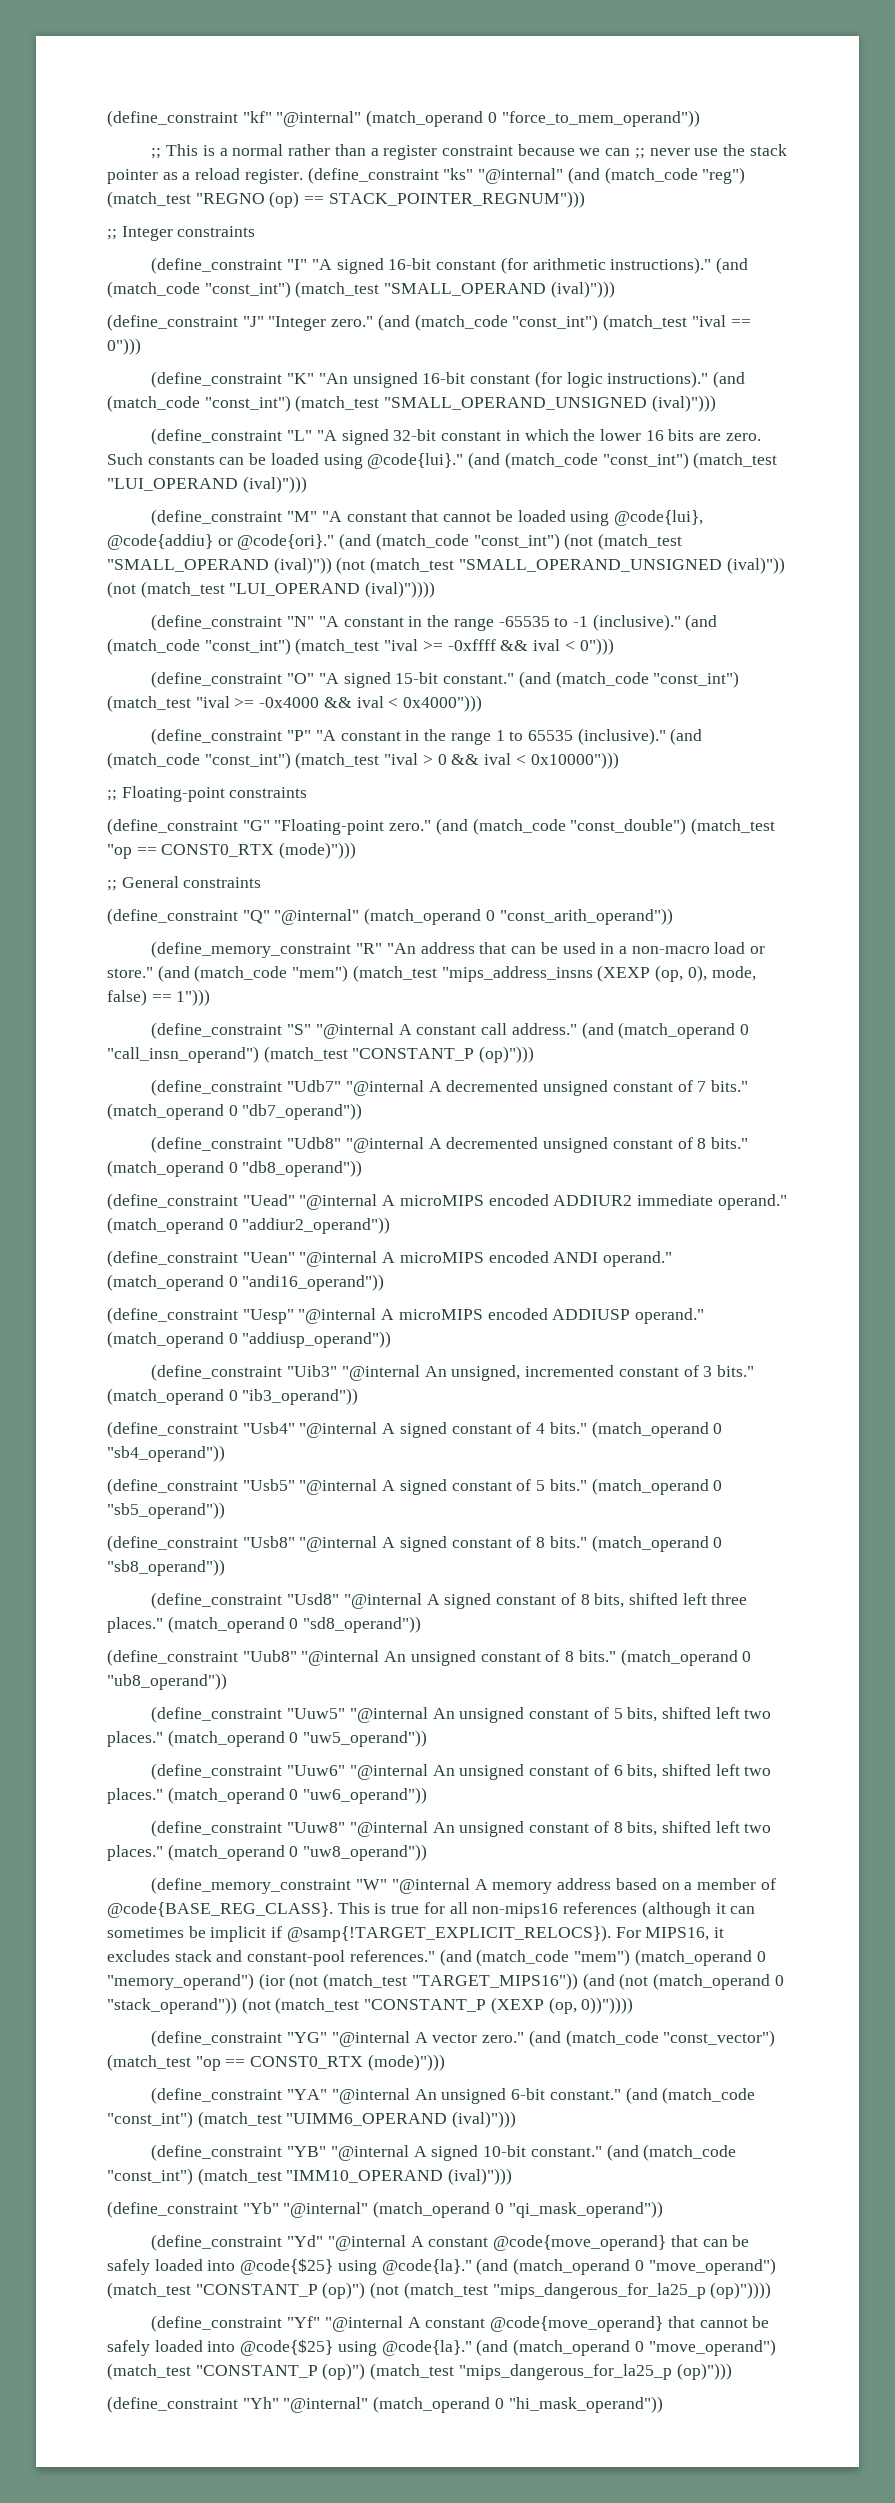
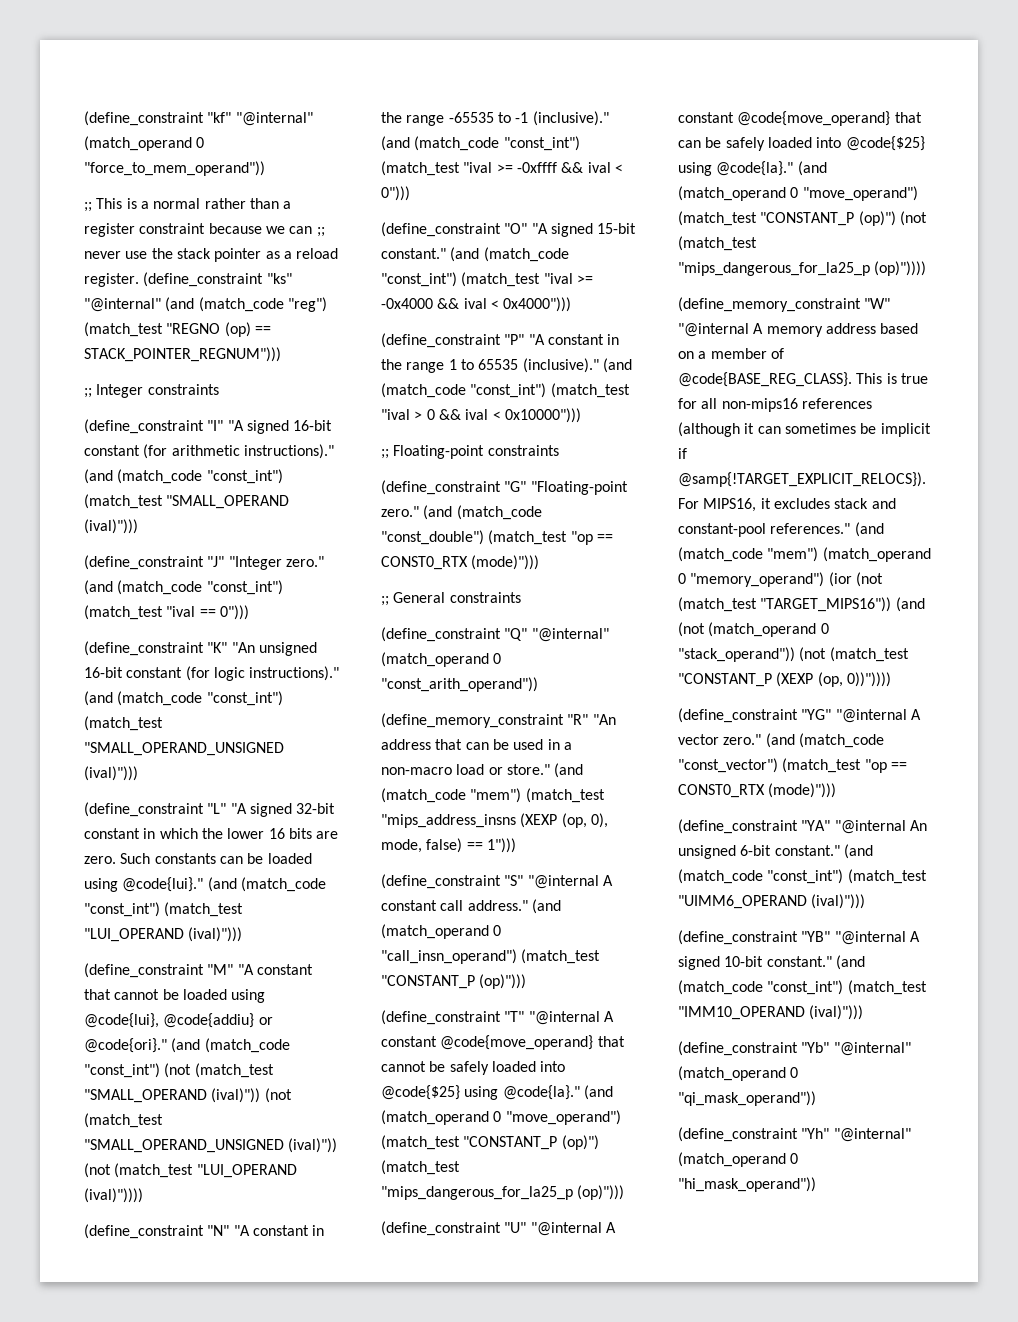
- (define_constraint "Udb7" "@internal A decremented unsigned constant of 7 bits." (match_operand 0 "db7_operand"))
- (define_constraint "Udb8" "@internal A decremented unsigned constant of 8 bits." (match_operand 0 "db8_operand"))
- (define_constraint "Uead" "@internal A microMIPS encoded ADDIUR2 immediate operand." (match_operand 0 "addiur2_operand"))
- (define_constraint "Uean" "@internal A microMIPS encoded ANDI operand." (match_operand 0 "andi16_operand"))
- (define_constraint "Uesp" "@internal A microMIPS encoded ADDIUSP operand." (match_operand 0 "addiusp_operand"))
- (define_constraint "Uib3" "@internal An unsigned, incremented constant of 3 bits." (match_operand 0 "ib3_operand"))
- (define_constraint "Usb4" "@internal A signed constant of 4 bits." (match_operand 0 "sb4_operand"))
- (define_constraint "Usb5" "@internal A signed constant of 5 bits." (match_operand 0 "sb5_operand"))
- (define_constraint "Usb8" "@internal A signed constant of 8 bits." (match_operand 0 "sb8_operand"))
- (define_constraint "Usd8" "@internal A signed constant of 8 bits, shifted left three places." (match_operand 0 "sd8_operand"))
- (define_constraint "Uub8" "@internal An unsigned constant of 8 bits." (match_operand 0 "ub8_operand"))
- (define_constraint "Uuw5" "@internal An unsigned constant of 5 bits, shifted left two places." (match_operand 0 "uw5_operand"))
- (define_constraint "Uuw6" "@internal An unsigned constant of 6 bits, shifted left two places." (match_operand 0 "uw6_operand"))
- (define_constraint "Uuw8" "@internal An unsigned constant of 8 bits, shifted left two places." (match_operand 0 "uw8_operand"))
+ (define_constraint "T" "@internal A constant @code{move_operand} that cannot be safely loaded into @code{$25} using @code{la}." (and (match_operand 0 "move_operand") (match_test "CONSTANT_P (op)") (match_test "mips_dangerous_for_la25_p (op)")))
+ (define_constraint "U" "@internal A constant @code{move_operand} that can be safely loaded into @code{$25} using @code{la}." (and (match_operand 0 "move_operand") (match_test "CONSTANT_P (op)") (not (match_test "mips_dangerous_for_la25_p (op)"))))
- (define_constraint "Yd" "@internal A constant @code{move_operand} that can be safely loaded into @code{$25} using @code{la}." (and (match_operand 0 "move_operand") (match_test "CONSTANT_P (op)") (not (match_test "mips_dangerous_for_la25_p (op)"))))
- (define_constraint "Yf" "@internal A constant @code{move_operand} that cannot be safely loaded into @code{$25} using @code{la}." (and (match_operand 0 "move_operand") (match_test "CONSTANT_P (op)") (match_test "mips_dangerous_for_la25_p (op)")))

